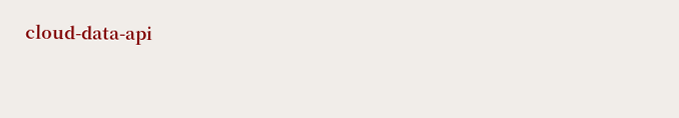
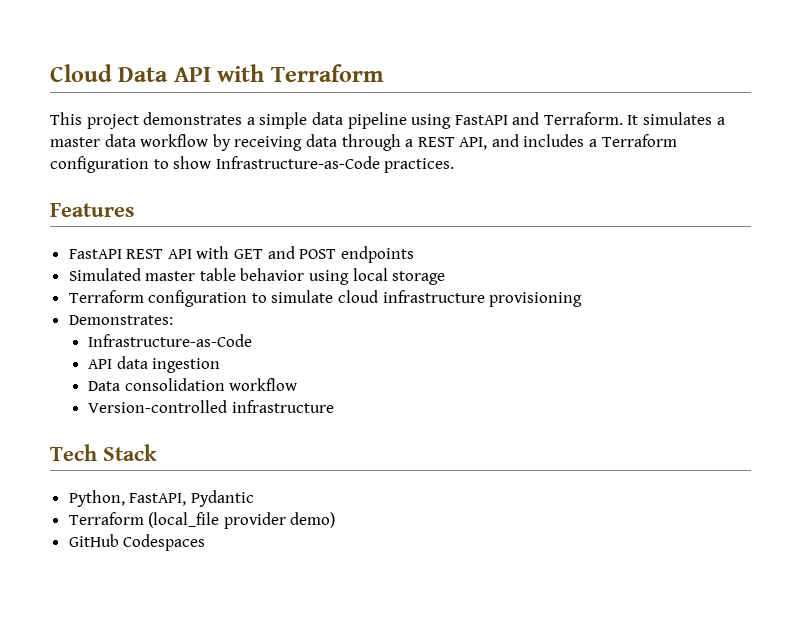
- cloud-data-api
+ Cloud Data API with Terraform
+ This project demonstrates a simple data pipeline using FastAPI and Terraform. It simulates a master data workflow by receiving data through a REST API, and includes a Terraform configuration to show Infrastructure-as-Code practices.
+ Features
+ FastAPI REST API with GET and POST endpoints
+ Simulated master table behavior using local storage
+ Terraform configuration to simulate cloud infrastructure provisioning
+ Demonstrates:
+ Infrastructure-as-Code
+ API data ingestion
+ Data consolidation workflow
+ Version-controlled infrastructure
+ Tech Stack
+ Python, FastAPI, Pydantic
+ Terraform (local_file provider demo)
+ GitHub Codespaces

